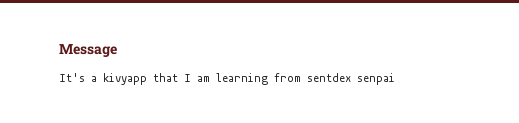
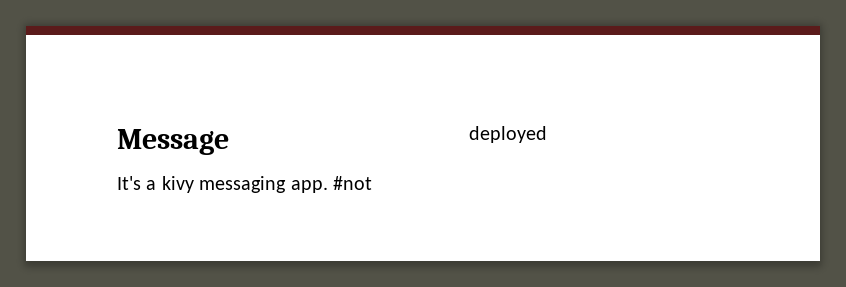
- It's a kivyapp that I am learning from sentdex senpai
+ It's a kivy messaging app. #not deployed

